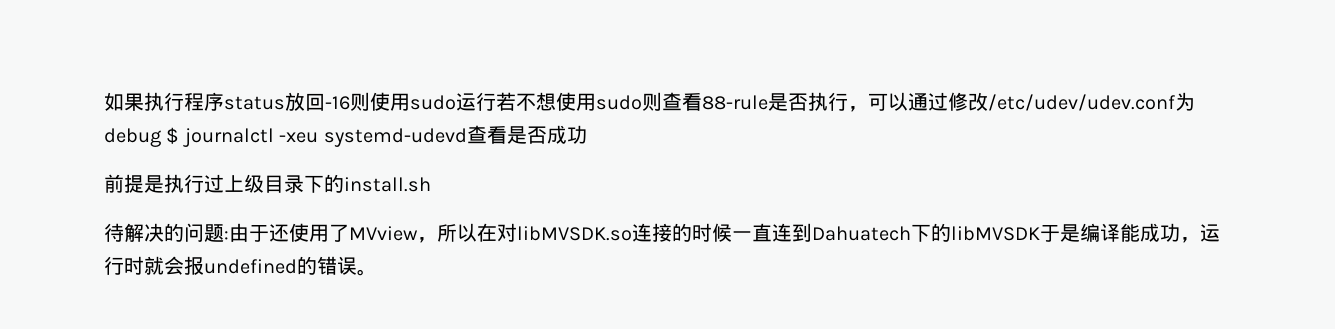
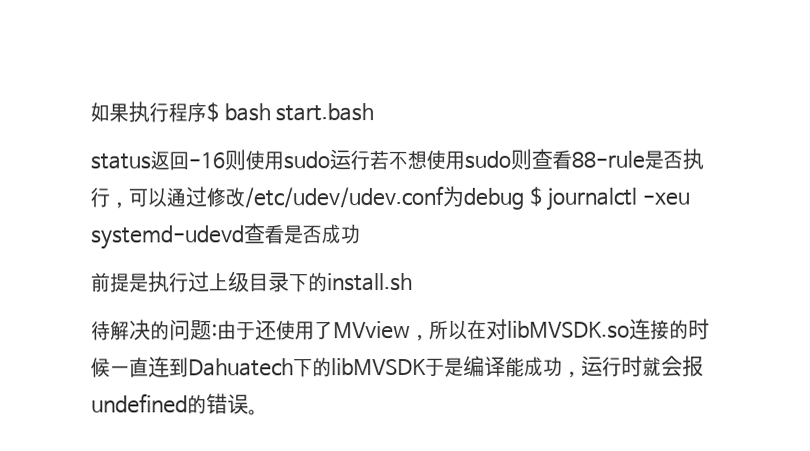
- 如果执行程序status放回-16则使用sudo运行若不想使用sudo则查看88-rule是否执行，可以通过修改/etc/udev/udev.conf为debug $ journalctl -xeu systemd-udevd查看是否成功
+ 如果执行程序$ bash start.bash
+ status返回-16则使用sudo运行若不想使用sudo则查看88-rule是否执行，可以通过修改/etc/udev/udev.conf为debug $ journalctl -xeu systemd-udevd查看是否成功

